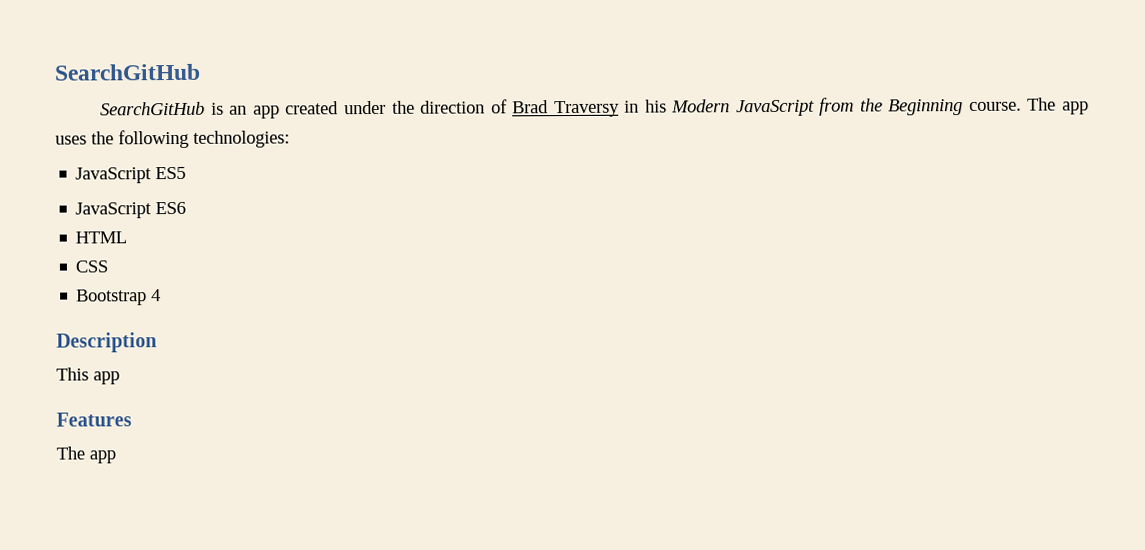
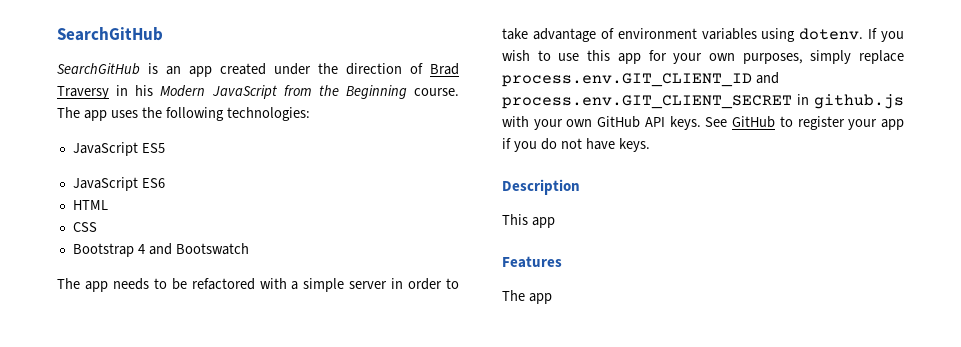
- Bootstrap 4
+ Bootstrap 4 and Bootswatch
+ The app needs to be refactored with a simple server in order to take advantage of environment variables using dotenv. If you wish to use this app for your own purposes, simply replace process.env.GIT_CLIENT_ID and process.env.GIT_CLIENT_SECRET in github.js with your own GitHub API keys. See GitHub to register your app if you do not have keys.

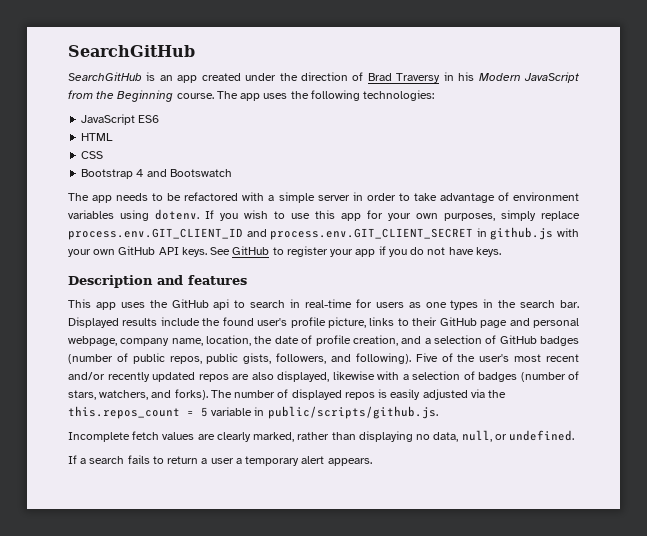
- JavaScript ES5
- Description
+ Description and features
- This app
- Features
- The app
+ This app uses the GitHub api to search in real-time for users as one types in the search bar. Displayed results include the found user's profile picture, links to their GitHub page and personal webpage, company name, location, the date of profile creation, and a selection of GitHub badges (number of public repos, public gists, followers, and following). Five of the user's most recent and/or recently updated repos are also displayed, likewise with a selection of badges (number of stars, watchers, and forks). The number of displayed repos is easily adjusted via the this.repos_count = 5 variable in public/scripts/github.js.
+ Incomplete fetch values are clearly marked, rather than displaying no data, null, or undefined.
+ If a search fails to return a user a temporary alert appears.

